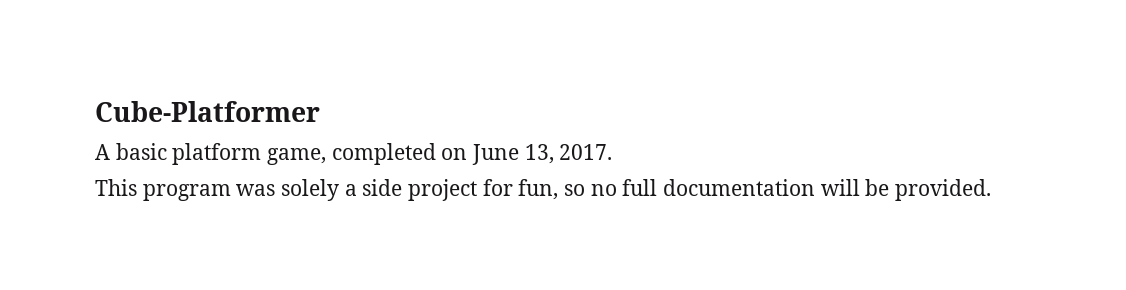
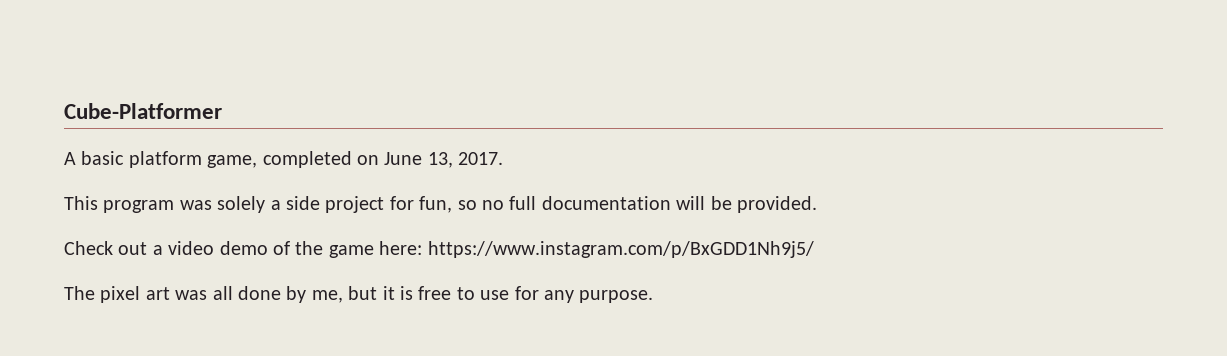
+ Check out a video demo of the game here: https://www.instagram.com/p/BxGDD1Nh9j5/
+ The pixel art was all done by me, but it is free to use for any purpose.

